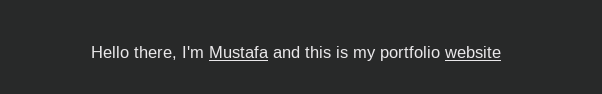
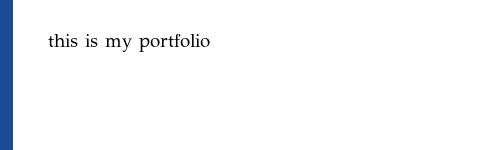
- Hello there, I'm Mustafa and this is my portfolio website
+ this is my portfolio

